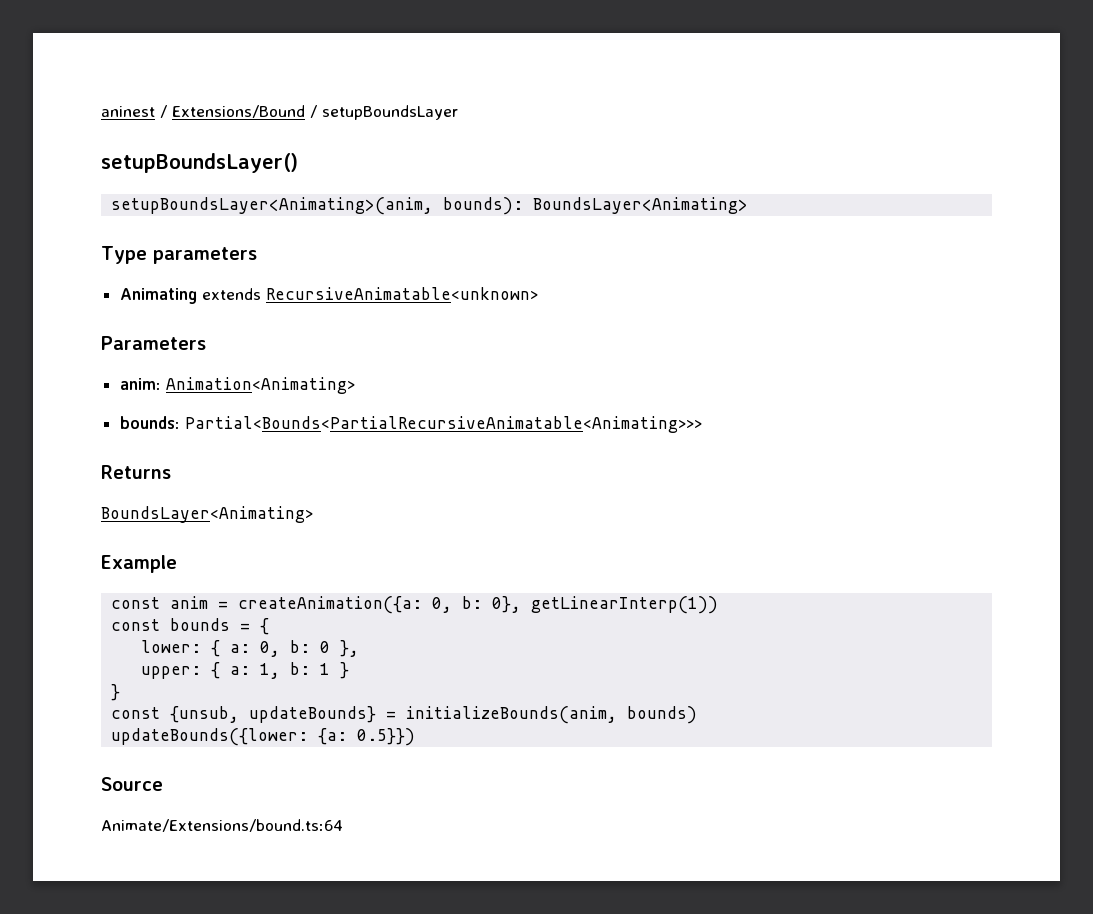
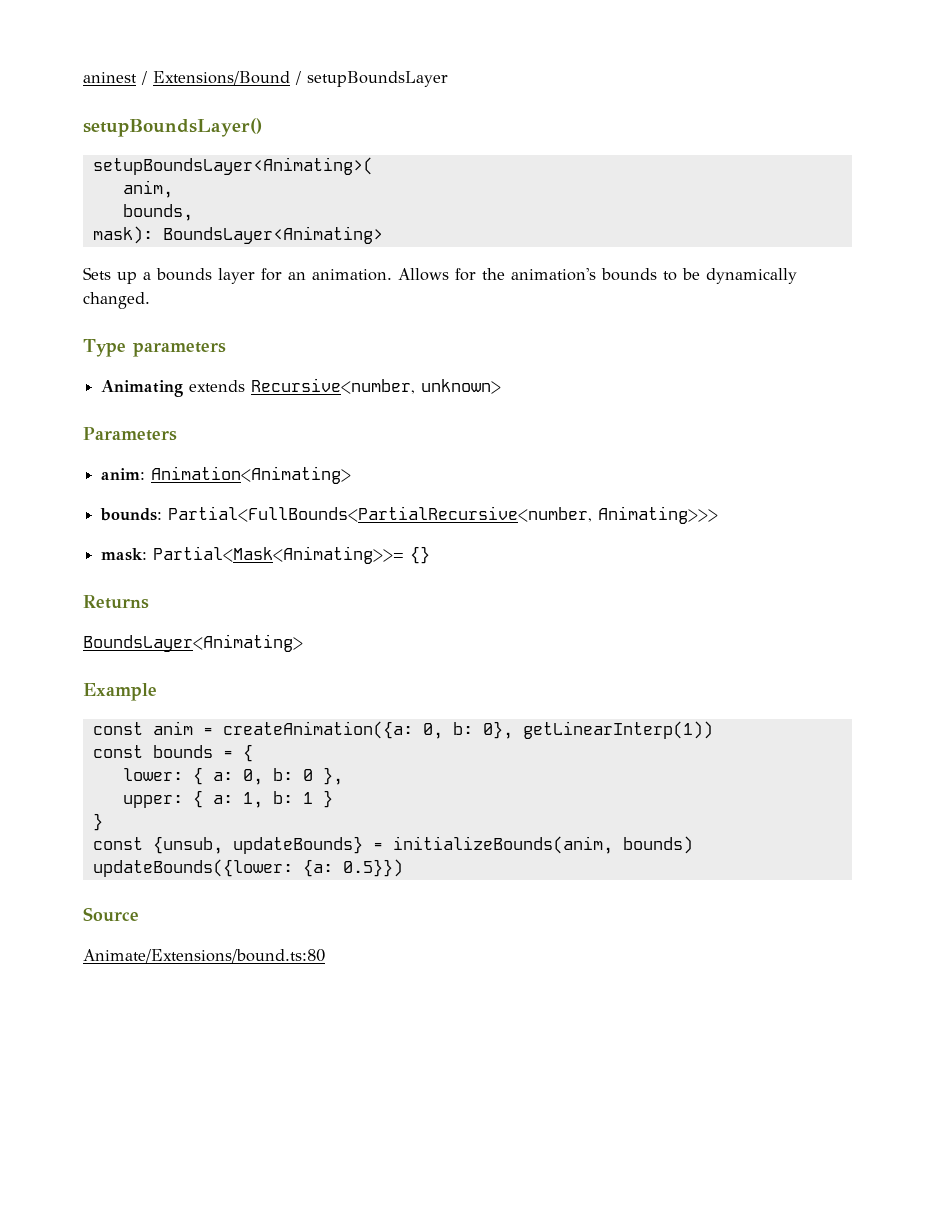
- setupBoundsLayer<Animating>(anim, bounds): BoundsLayer<Animating>
+ setupBoundsLayer<Animating>(
+ anim,
+ bounds,
+ mask): BoundsLayer<Animating>
+ Sets up a bounds layer for an animation. Allows for the animation's bounds to be dynamically changed.
- Animating extends RecursiveAnimatable<unknown>
+ Animating extends Recursive<number, unknown>
- bounds: Partial<Bounds<PartialRecursiveAnimatable<Animating>>>
+ bounds: Partial<FullBounds<PartialRecursive<number, Animating>>>
+ mask: Partial<Mask<Animating>>= {}
- Animate/Extensions/bound.ts:64
+ Animate/Extensions/bound.ts:80

